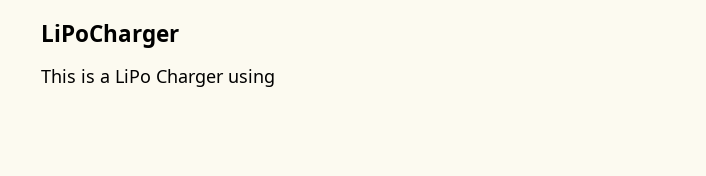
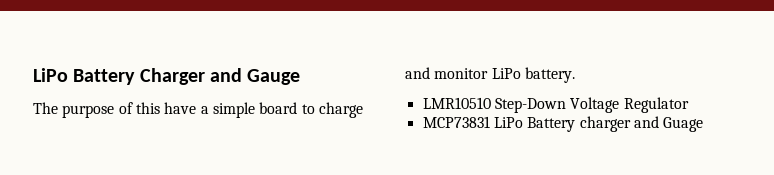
- LiPoCharger
- This is a LiPo Charger using
+ LiPo Battery Charger and Gauge
+ The purpose of this have a simple board to charge and monitor LiPo battery.
+ LMR10510 Step-Down Voltage Regulator
+ MCP73831 LiPo Battery charger and Guage

